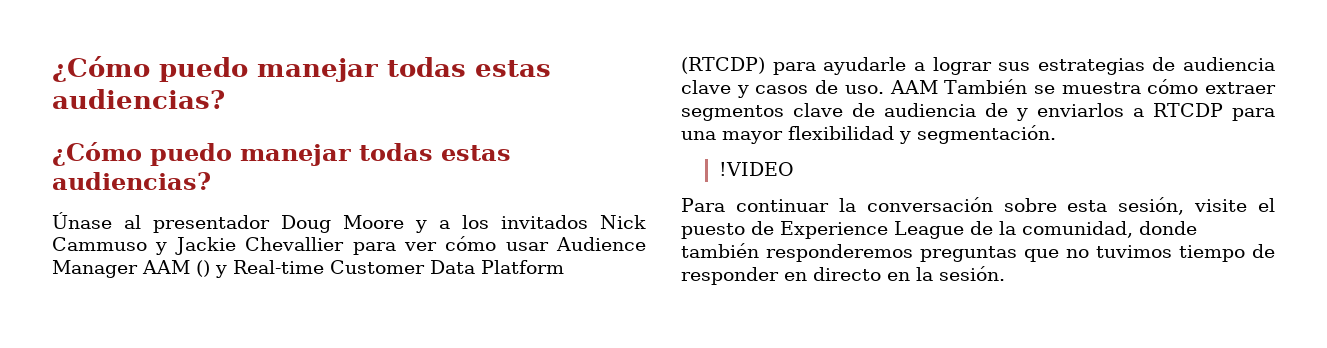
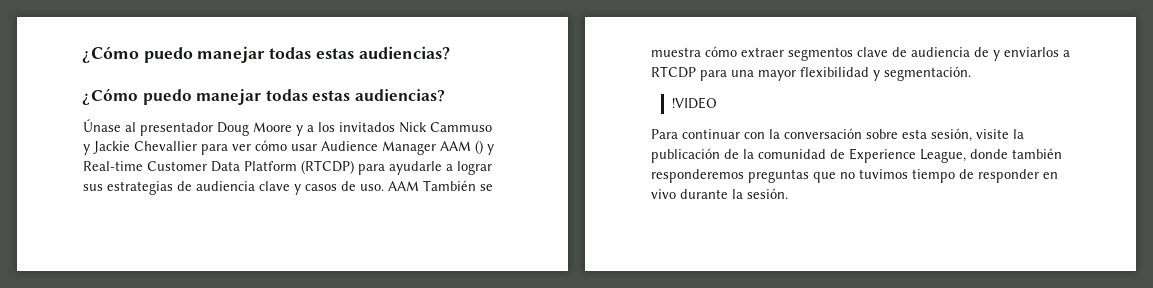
- Para continuar la conversación sobre esta sesión, visite el puesto de Experience League de la comunidad, donde también responderemos preguntas que no tuvimos tiempo de responder en directo en la sesión.
+ Para continuar con la conversación sobre esta sesión, visite la publicación de la comunidad de Experience League, donde también responderemos preguntas que no tuvimos tiempo de responder en vivo durante la sesión.

